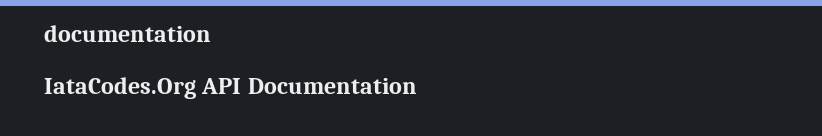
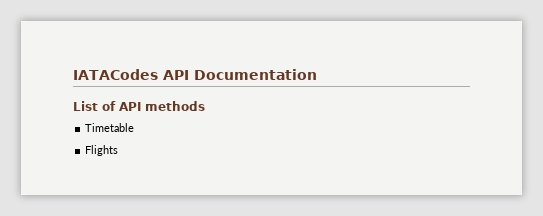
- documentation
- IataCodes.Org API Documentation
+ IATACodes API Documentation
+ List of API methods
+ Timetable
+ Flights

